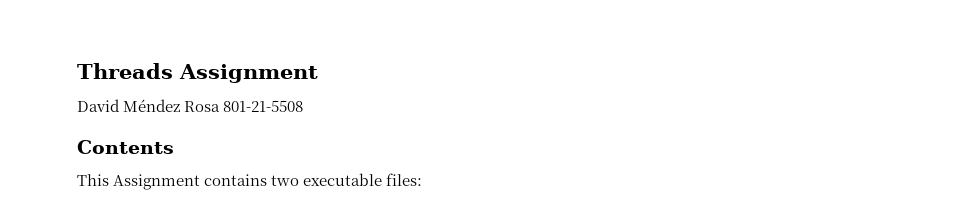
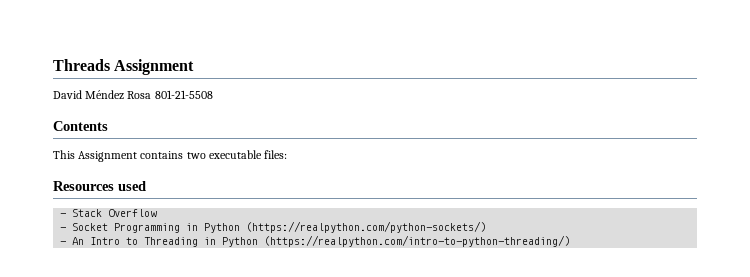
+ Resources used
+ - Stack Overflow
+ - Socket Programming in Python (https://realpython.com/python-sockets/)
+ - An Intro to Threading in Python (https://realpython.com/intro-to-python-threading/)

